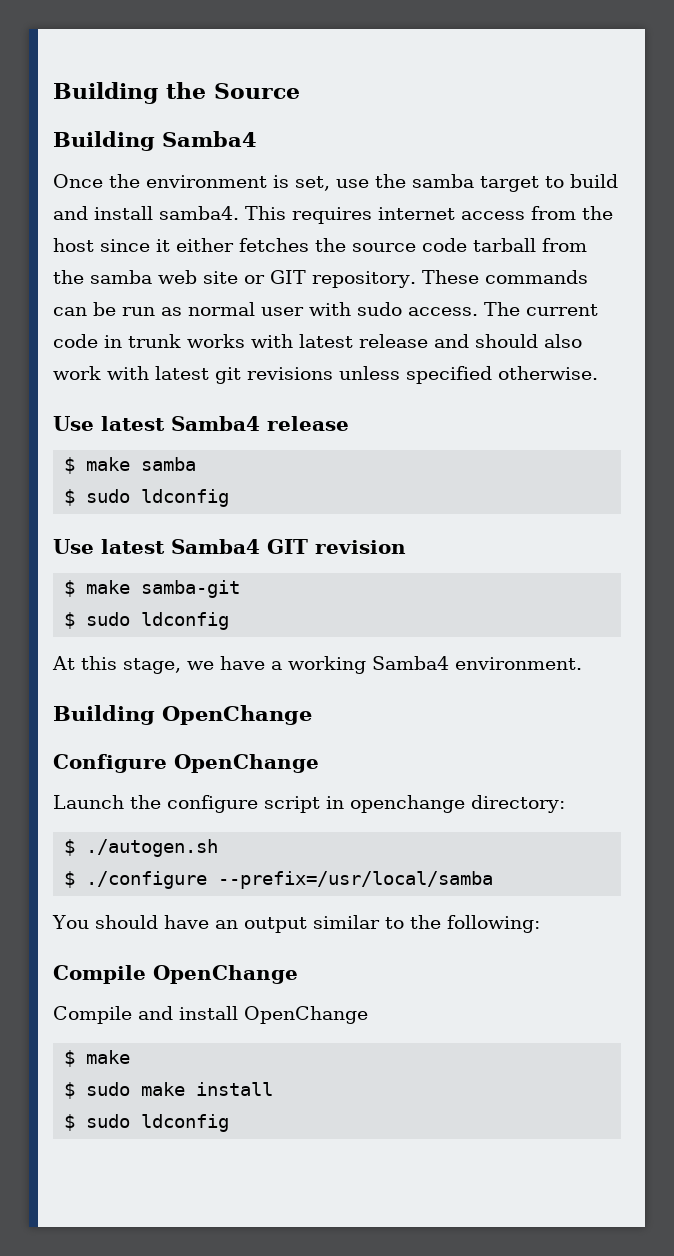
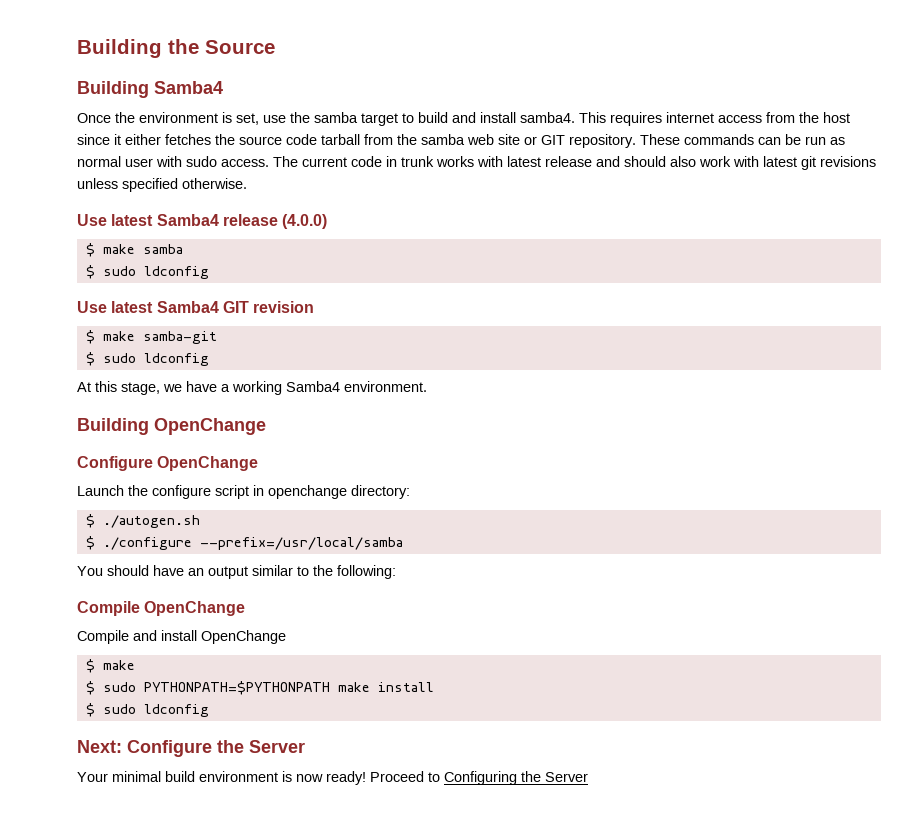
- Use latest Samba4 release
+ Use latest Samba4 release (4.0.0)
- $ sudo make install
+ $ sudo PYTHONPATH=$PYTHONPATH make install
+ Next: Configure the Server
+ Your minimal build environment is now ready! Proceed to Configuring the Server

